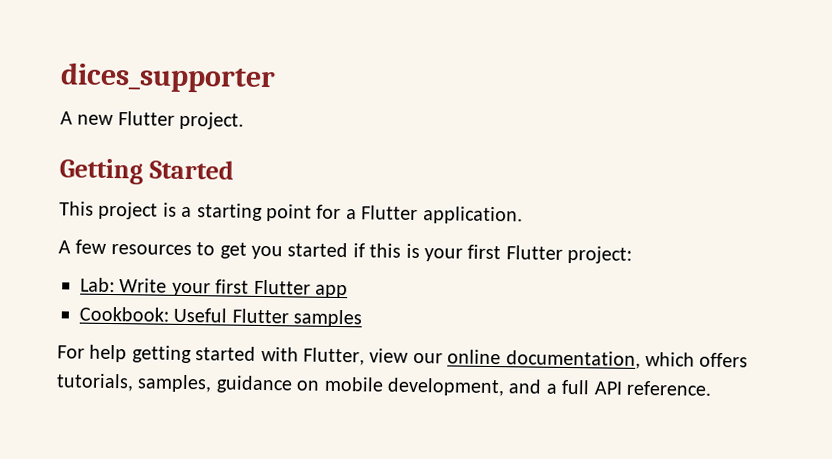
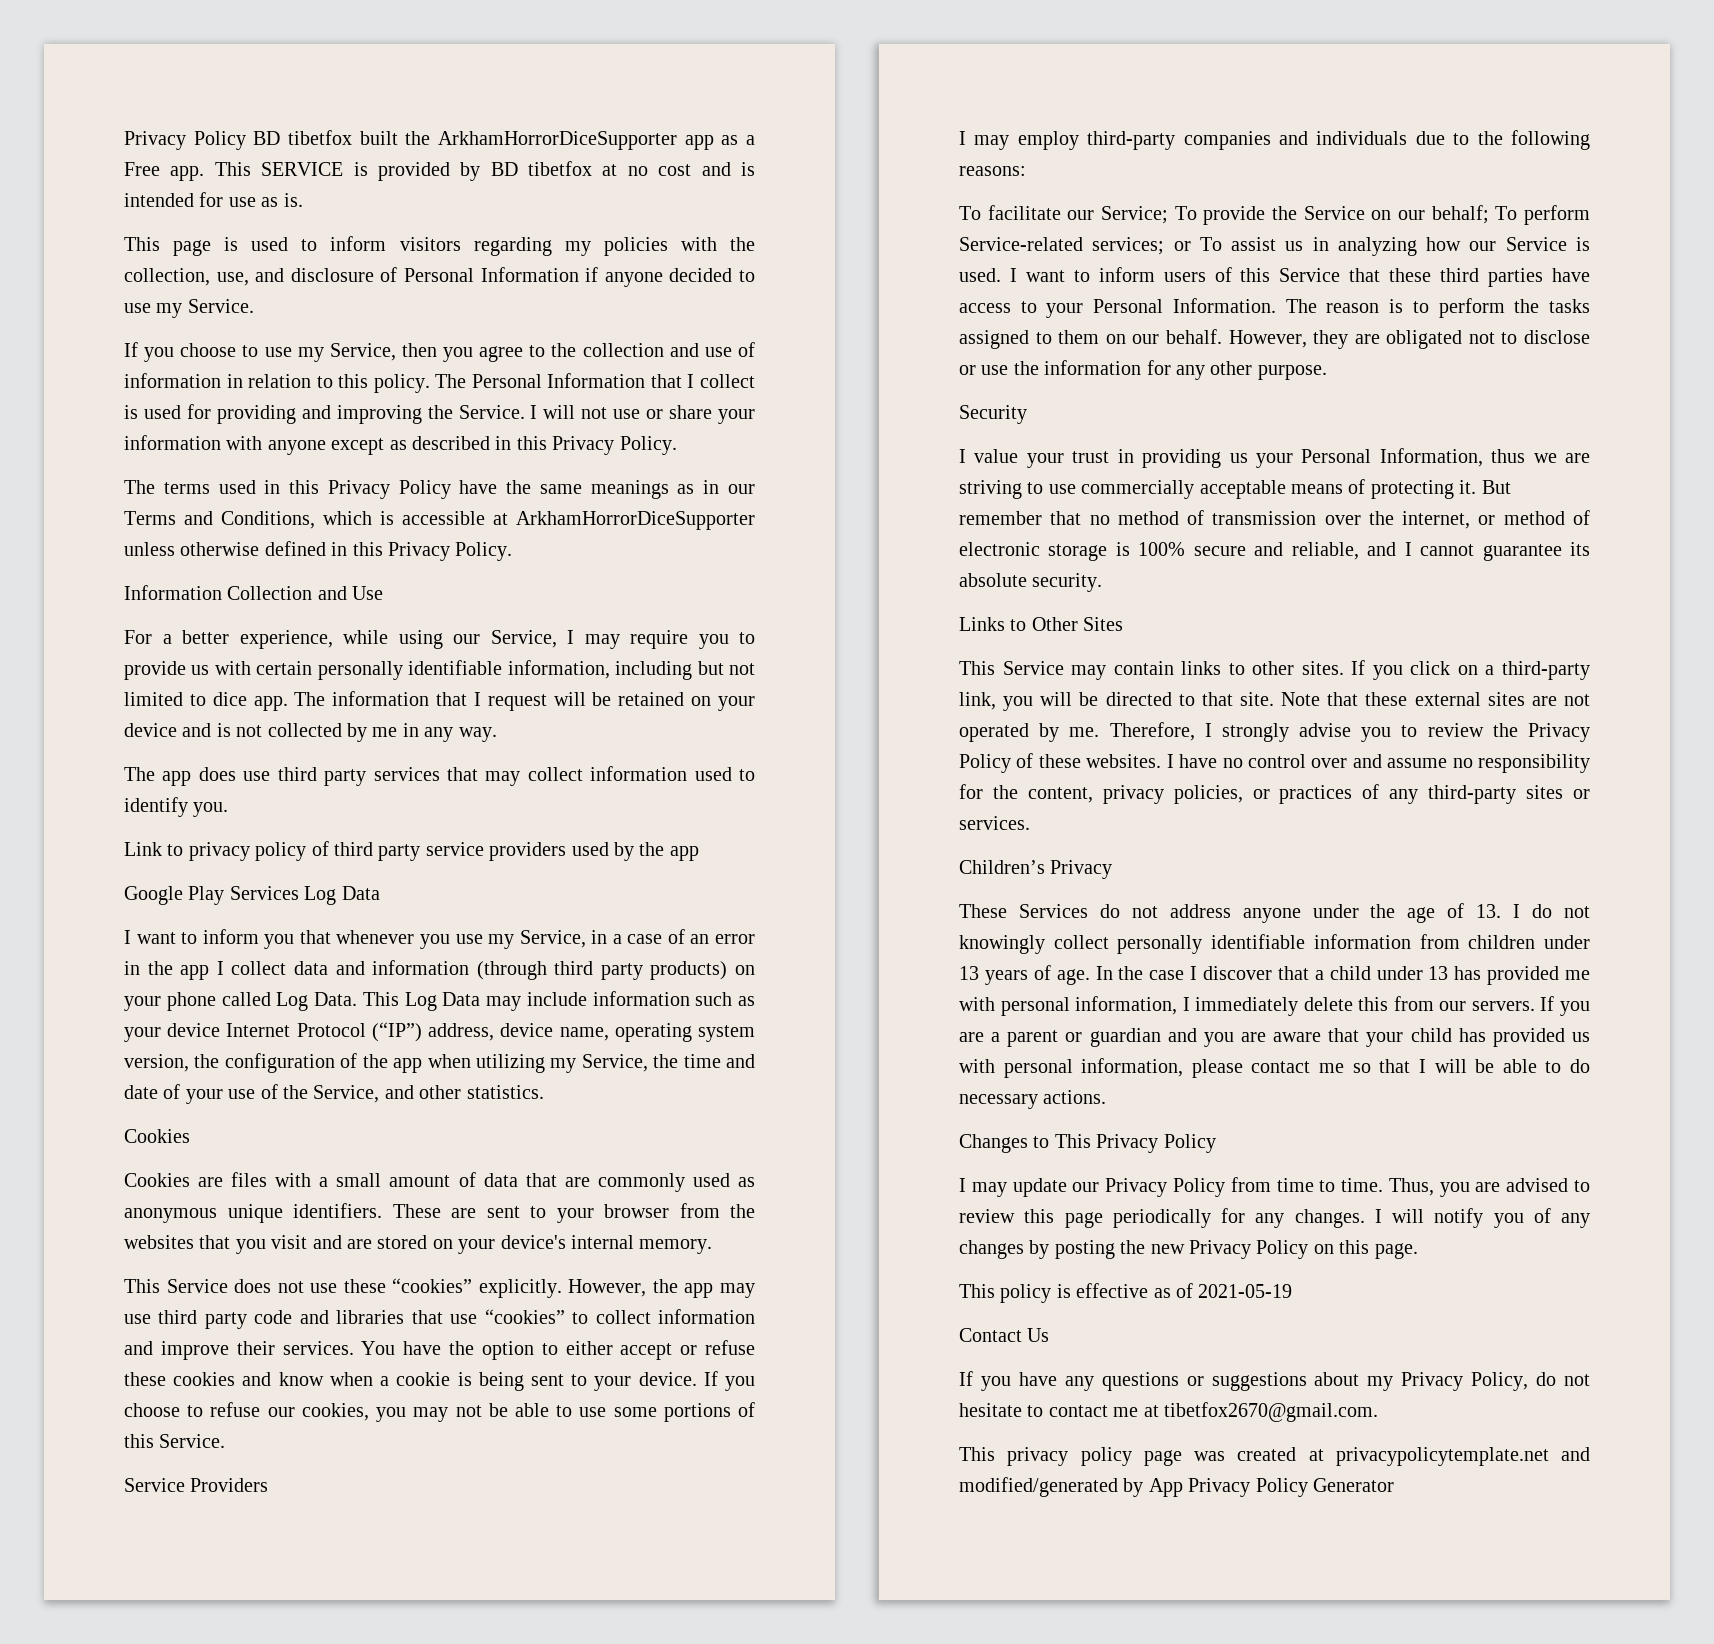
- dices_supporter
- A new Flutter project.
- Getting Started
- This project is a starting point for a Flutter application.
- A few resources to get you started if this is your first Flutter project:
- Lab: Write your first Flutter app
- Cookbook: Useful Flutter samples
- For help getting started with Flutter, view our online documentation, which offers tutorials, samples, guidance on mobile development, and a full API reference.
+ Privacy Policy BD tibetfox built the ArkhamHorrorDiceSupporter app as a Free app. This SERVICE is provided by BD tibetfox at no cost and is intended for use as is.
+ This page is used to inform visitors regarding my policies with the collection, use, and disclosure of Personal Information if anyone decided to use my Service.
+ If you choose to use my Service, then you agree to the collection and use of information in relation to this policy. The Personal Information that I collect is used for providing and improving the Service. I will not use or share your information with anyone except as described in this Privacy Policy.
+ The terms used in this Privacy Policy have the same meanings as in our Terms and Conditions, which is accessible at ArkhamHorrorDiceSupporter unless otherwise defined in this Privacy Policy.
+ Information Collection and Use
+ For a better experience, while using our Service, I may require you to provide us with certain personally identifiable information, including but not limited to dice app. The information that I request will be retained on your device and is not collected by me in any way.
+ The app does use third party services that may collect information used to identify you.
+ Link to privacy policy of third party service providers used by the app
+ Google Play Services Log Data
+ I want to inform you that whenever you use my Service, in a case of an error in the app I collect data and information (through third party products) on your phone called Log Data. This Log Data may include information such as your device Internet Protocol (“IP”) address, device name, operating system version, the configuration of the app when utilizing my Service, the time and date of your use of the Service, and other statistics.
+ Cookies
+ Cookies are files with a small amount of data that are commonly used as anonymous unique identifiers. These are sent to your browser from the websites that you visit and are stored on your device's internal memory.
+ This Service does not use these “cookies” explicitly. However, the app may use third party code and libraries that use “cookies” to collect information and improve their services. You have the option to either accept or refuse these cookies and know when a cookie is being sent to your device. If you choose to refuse our cookies, you may not be able to use some portions of this Service.
+ Service Providers
+ I may employ third-party companies and individuals due to the following reasons:
+ To facilitate our Service; To provide the Service on our behalf; To perform Service-related services; or To assist us in analyzing how our Service is used. I want to inform users of this Service that these third parties have access to your Personal Information. The reason is to perform the tasks assigned to them on our behalf. However, they are obligated not to disclose or use the information for any other purpose.
+ Security
+ I value your trust in providing us your Personal Information, thus we are striving to use commercially acceptable means of protecting it. But remember that no method of transmission over the internet, or method of electronic storage is 100% secure and reliable, and I cannot guarantee its absolute security.
+ Links to Other Sites
+ This Service may contain links to other sites. If you click on a third-party link, you will be directed to that site. Note that these external sites are not operated by me. Therefore, I strongly advise you to review the Privacy Policy of these websites. I have no control over and assume no responsibility for the content, privacy policies, or practices of any third-party sites or services.
+ Children’s Privacy
+ These Services do not address anyone under the age of 13. I do not knowingly collect personally identifiable information from children under 13 years of age. In the case I discover that a child under 13 has provided me with personal information, I immediately delete this from our servers. If you are a parent or guardian and you are aware that your child has provided us with personal information, please contact me so that I will be able to do necessary actions.
+ Changes to This Privacy Policy
+ I may update our Privacy Policy from time to time. Thus, you are advised to review this page periodically for any changes. I will notify you of any changes by posting the new Privacy Policy on this page.
+ This policy is effective as of 2021-05-19
+ Contact Us
+ If you have any questions or suggestions about my Privacy Policy, do not hesitate to contact me at tibetfox2670@gmail.com.
+ This privacy policy page was created at privacypolicytemplate.net and modified/generated by App Privacy Policy Generator

